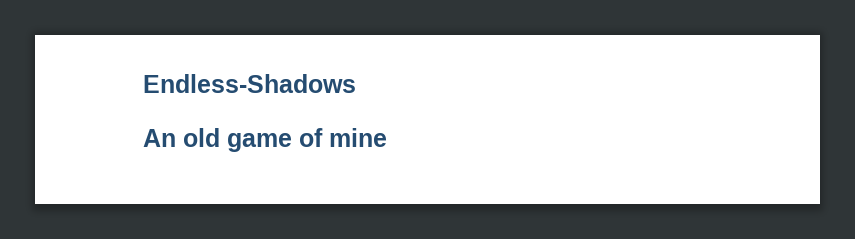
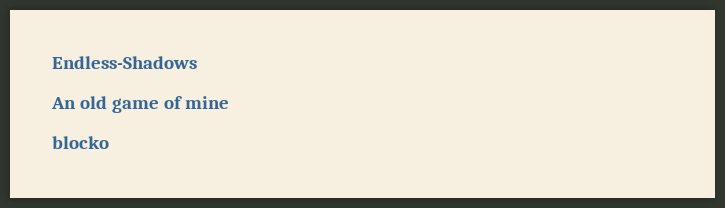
+ blocko

